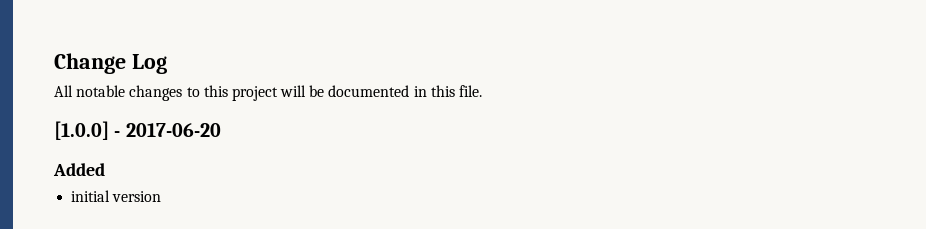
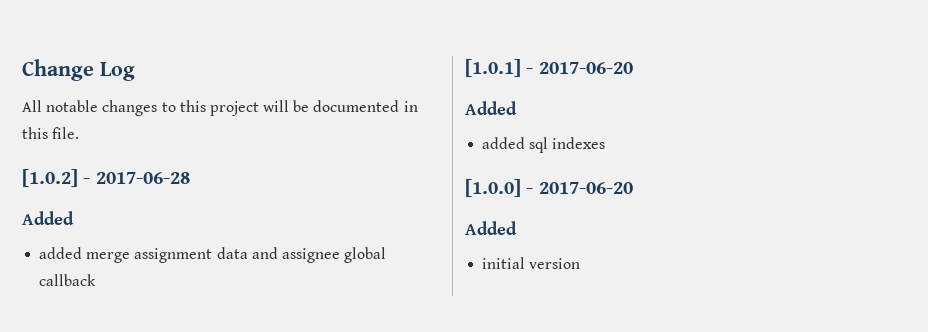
+ [1.0.2] - 2017-06-28
+ Added
+ added merge assignment data and assignee global callback
+ [1.0.1] - 2017-06-20
+ Added
+ added sql indexes

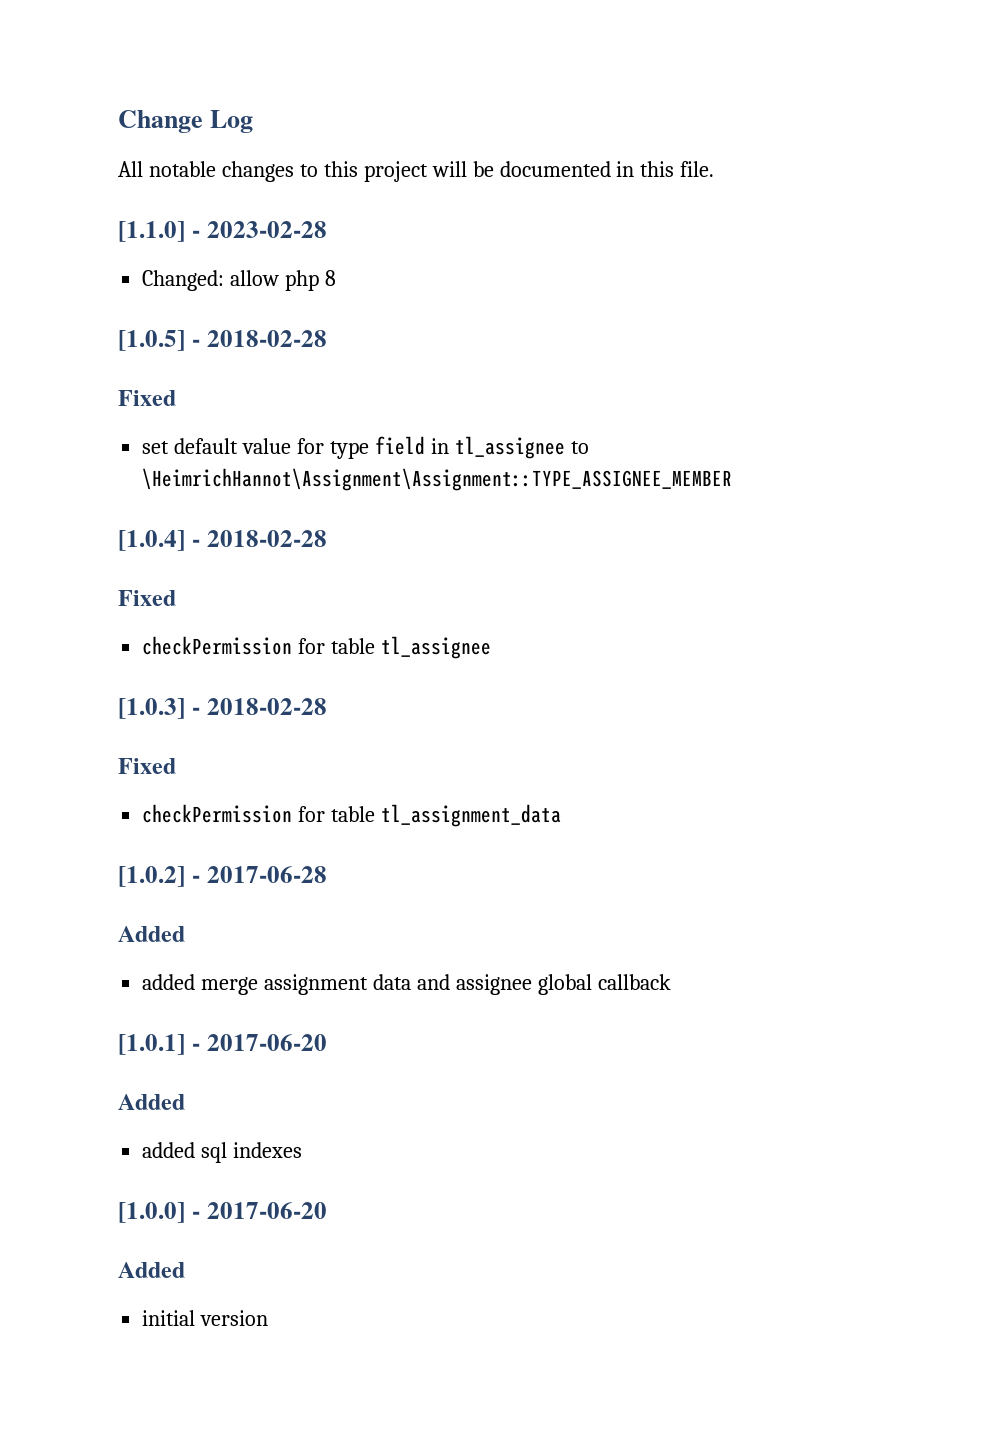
+ [1.1.0] - 2023-02-28
+ Changed: allow php 8
+ [1.0.5] - 2018-02-28
+ Fixed
+ set default value for type field in tl_assignee to \HeimrichHannot\Assignment\Assignment::TYPE_ASSIGNEE_MEMBER
+ [1.0.4] - 2018-02-28
+ Fixed
+ checkPermission for table tl_assignee
+ [1.0.3] - 2018-02-28
+ Fixed
+ checkPermission for table tl_assignment_data

